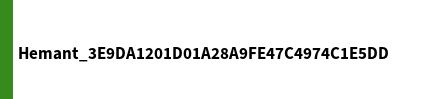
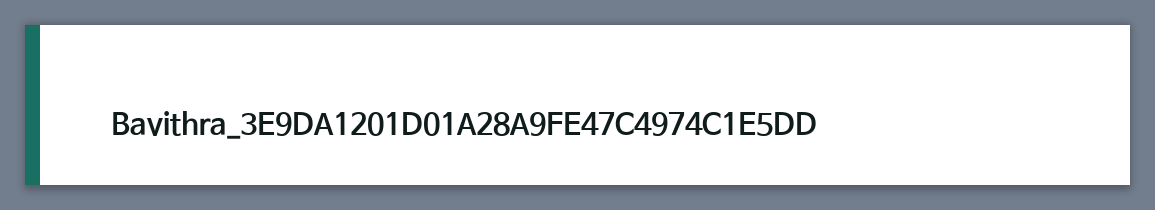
- Hemant_3E9DA1201D01A28A9FE47C4974C1E5DD
+ Bavithra_3E9DA1201D01A28A9FE47C4974C1E5DD

